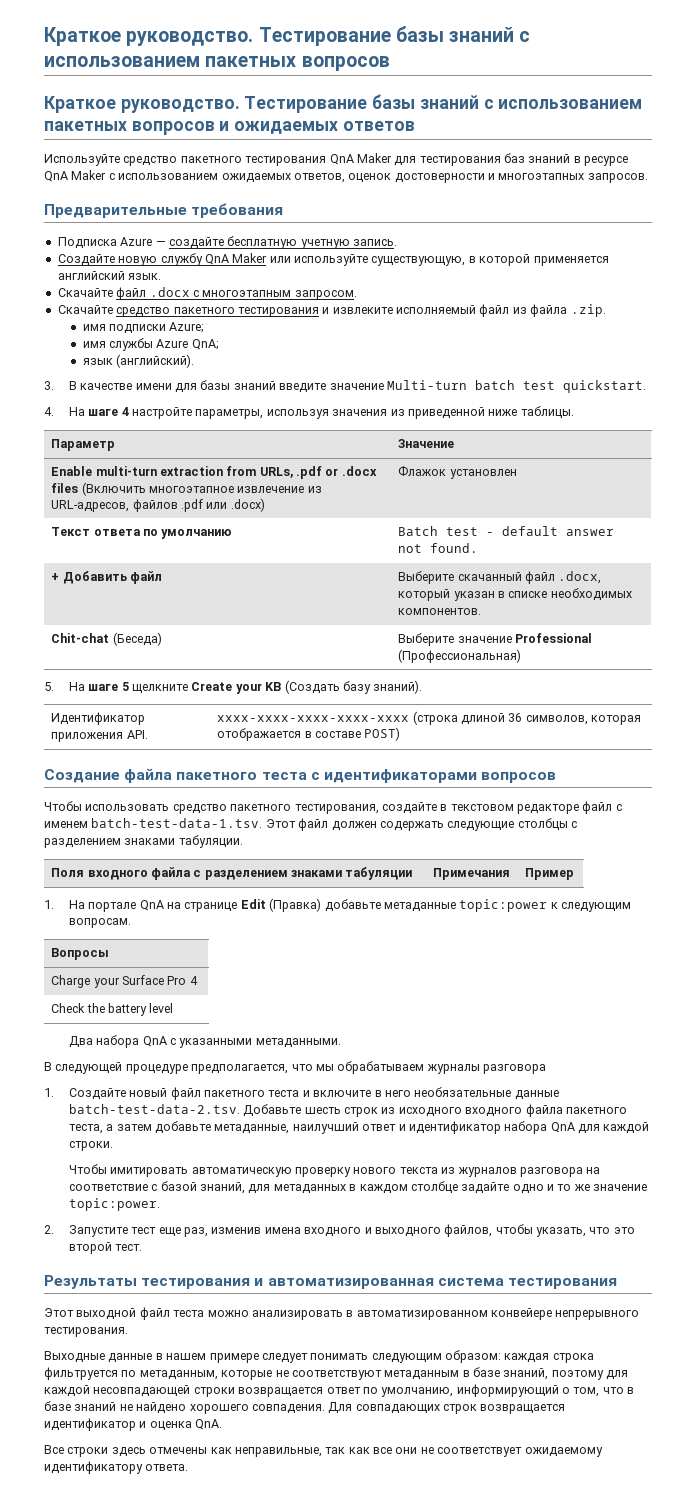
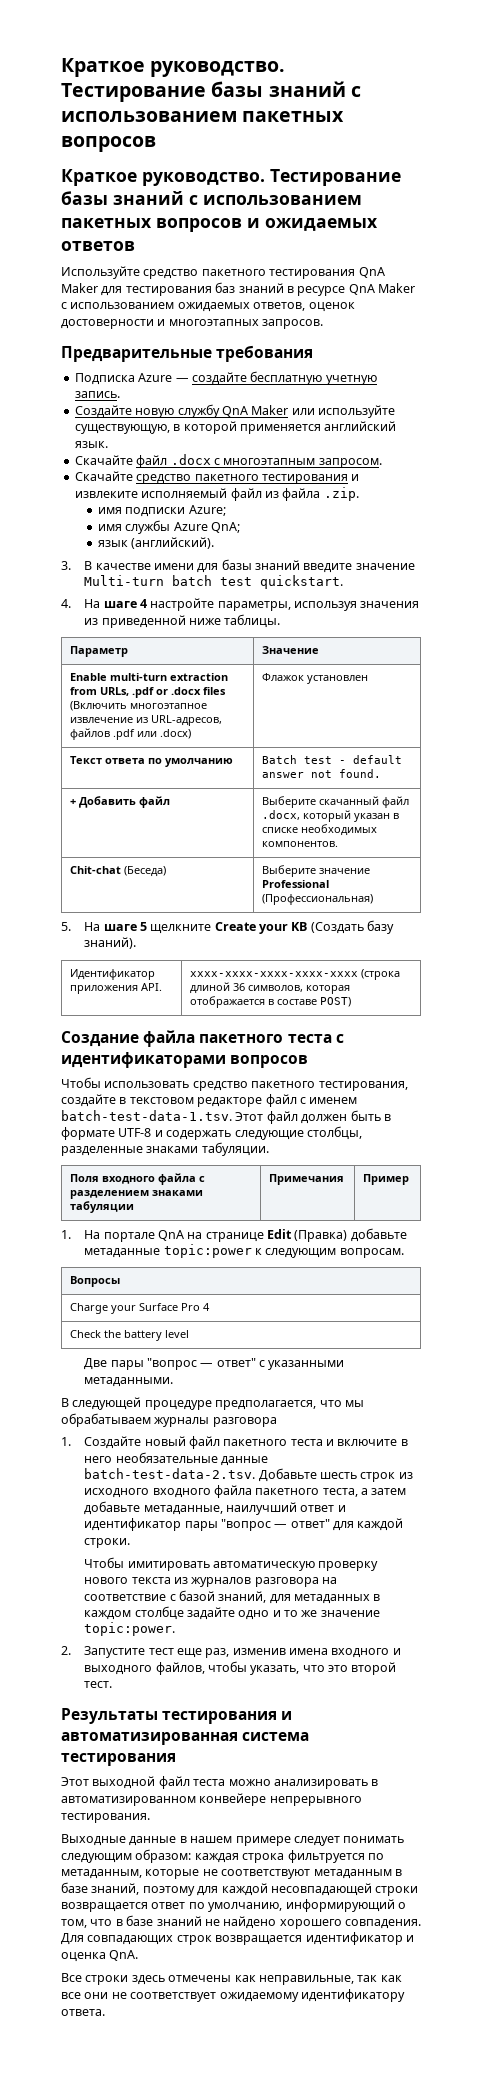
- Чтобы использовать средство пакетного тестирования, создайте в текстовом редакторе файл с именем batch-test-data-1.tsv. Этот файл должен содержать следующие столбцы с разделением знаками табуляции.
+ Чтобы использовать средство пакетного тестирования, создайте в текстовом редакторе файл с именем batch-test-data-1.tsv. Этот файл должен быть в формате UTF-8 и содержать следующие столбцы, разделенные знаками табуляции.
- Два набора QnA с указанными метаданными.
+ Две пары "вопрос — ответ" с указанными метаданными.
- 1. Создайте новый файл пакетного теста и включите в него необязательные данные batch-test-data-2.tsv. Добавьте шесть строк из исходного входного файла пакетного теста, а затем добавьте метаданные, наилучший ответ и идентификатор набора QnA для каждой строки.
+ 1. Создайте новый файл пакетного теста и включите в него необязательные данные batch-test-data-2.tsv. Добавьте шесть строк из исходного входного файла пакетного теста, а затем добавьте метаданные, наилучший ответ и идентификатор пары "вопрос — ответ" для каждой строки.

